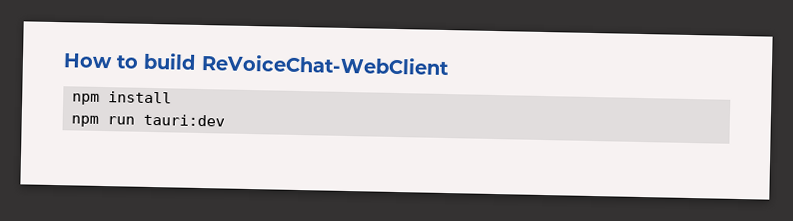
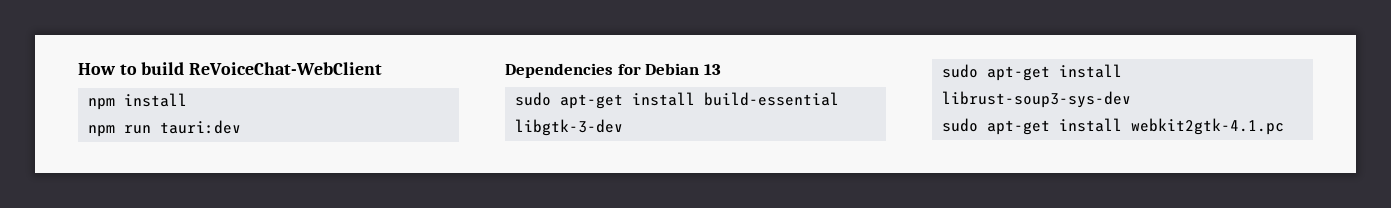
+ Dependencies for Debian 13
+ sudo apt-get install build-essential libgtk-3-dev
+ sudo apt-get install librust-soup3-sys-dev
+ sudo apt-get install webkit2gtk-4.1.pc

